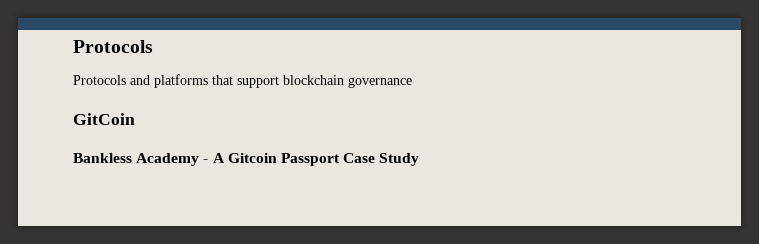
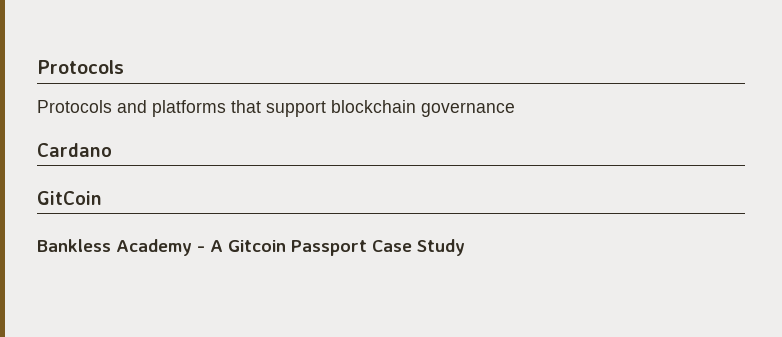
+ Cardano

